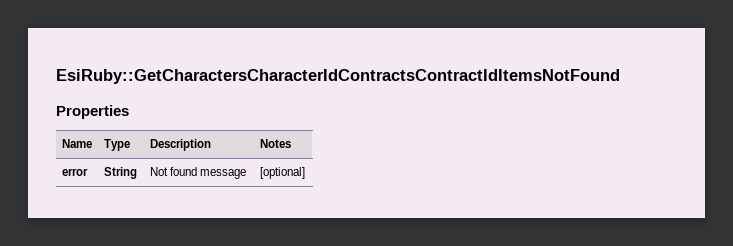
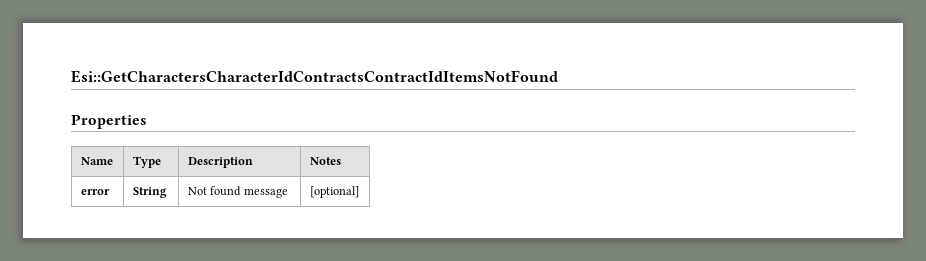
- EsiRuby::GetCharactersCharacterIdContractsContractIdItemsNotFound
+ Esi::GetCharactersCharacterIdContractsContractIdItemsNotFound

